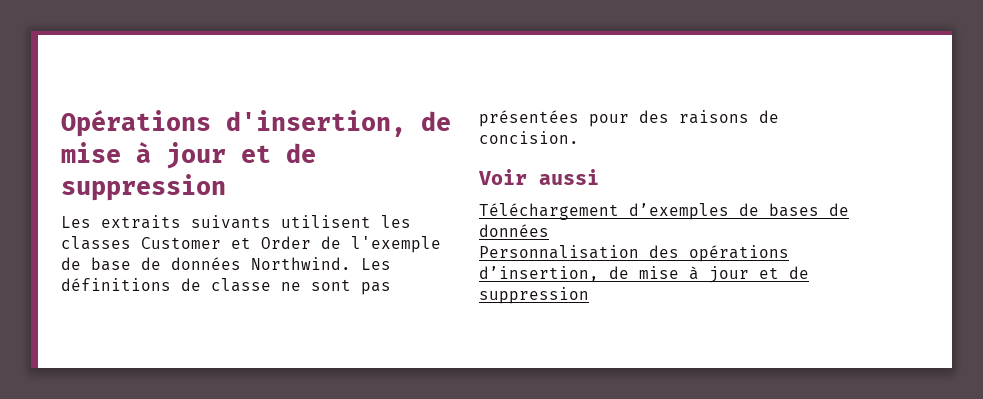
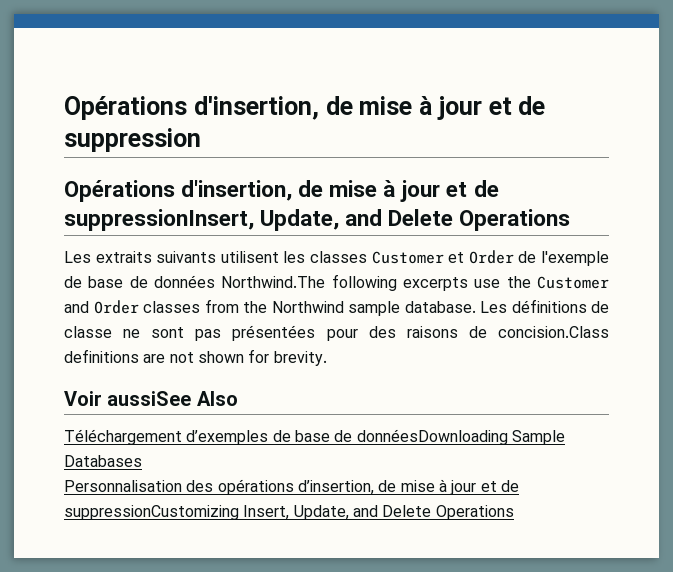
+ Opérations d'insertion, de mise à jour et de suppressionInsert, Update, and Delete Operations
- Les extraits suivants utilisent les classes Customer et Order de l'exemple de base de données Northwind.
+ Les extraits suivants utilisent les classes Customer et Order de l'exemple de base de données Northwind.The following excerpts use the Customer and Order classes from the Northwind sample database.
- Les définitions de classe ne sont pas présentées pour des raisons de concision.
+ Les définitions de classe ne sont pas présentées pour des raisons de concision.Class definitions are not shown for brevity.
- Voir aussi
+ Voir aussiSee Also
- Téléchargement d’exemples de bases de données
+ Téléchargement d’exemples de base de donnéesDownloading Sample Databases
- Personnalisation des opérations d’insertion, de mise à jour et de suppression
+ Personnalisation des opérations d’insertion, de mise à jour et de suppressionCustomizing Insert, Update, and Delete Operations

